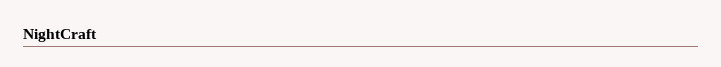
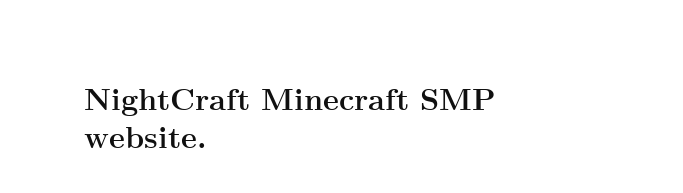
- NightCraft
+ NightCraft Minecraft SMP website.

